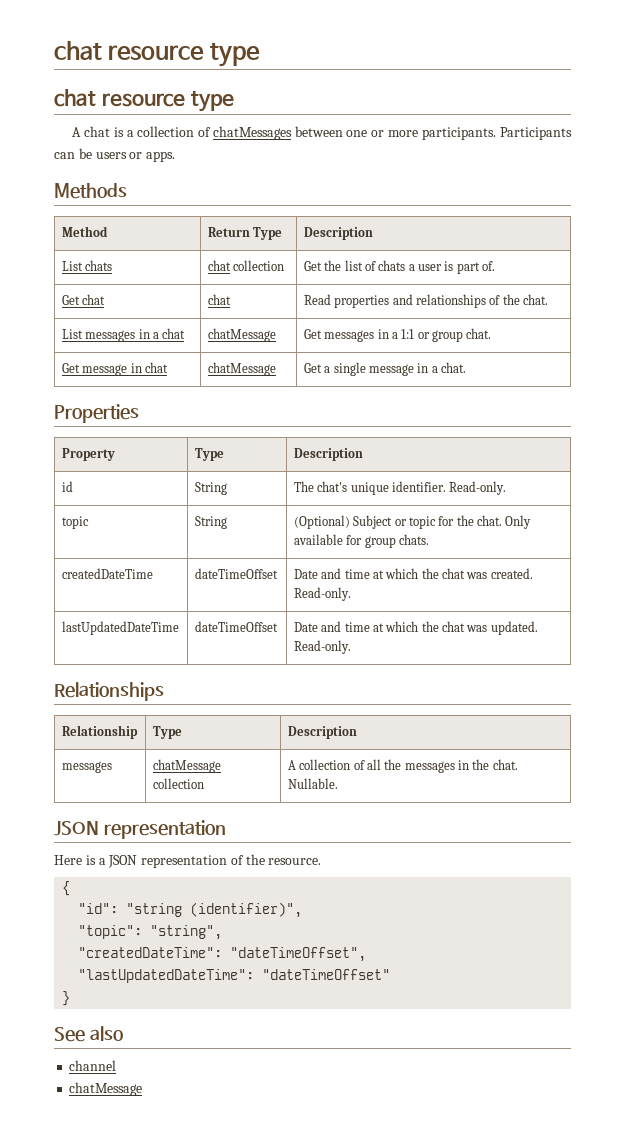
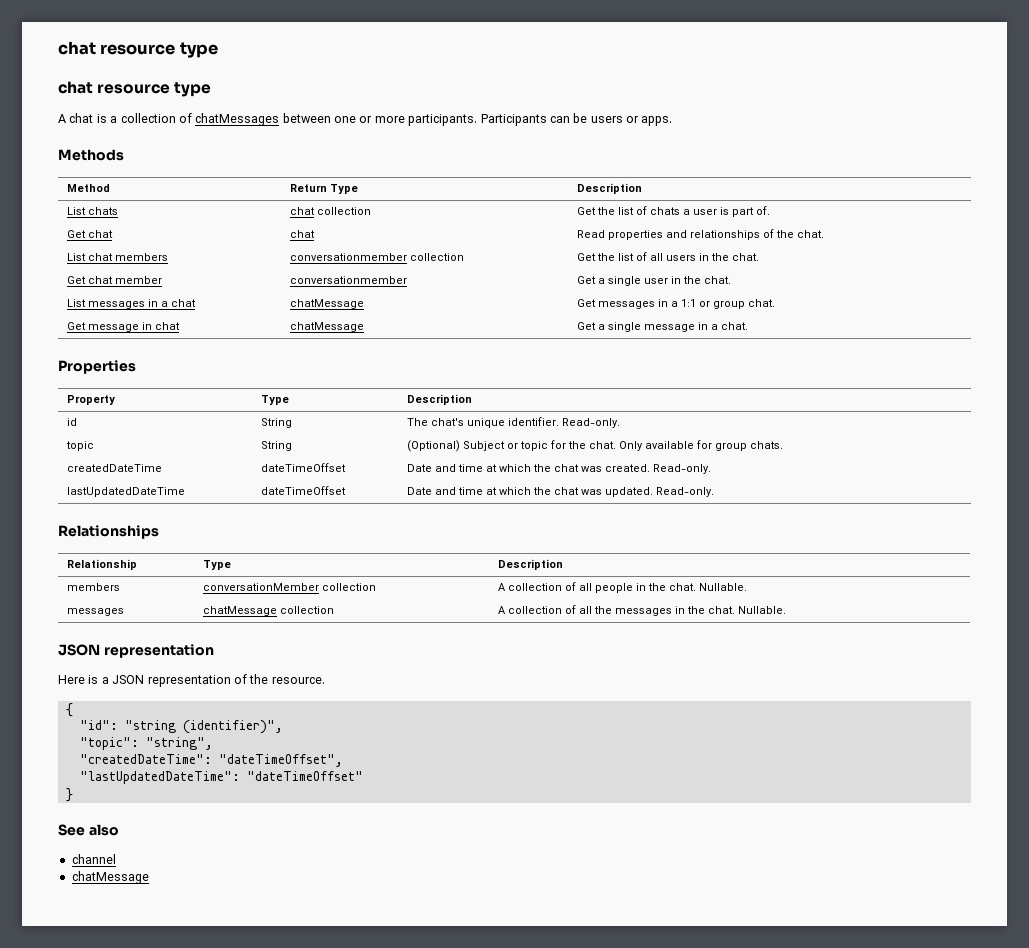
+ List chat members | conversationmember collection | Get the list of all users in the chat.
+ Get chat member | conversationmember | Get a single user in the chat.
+ members | conversationMember collection | A collection of all people in the chat. Nullable.

